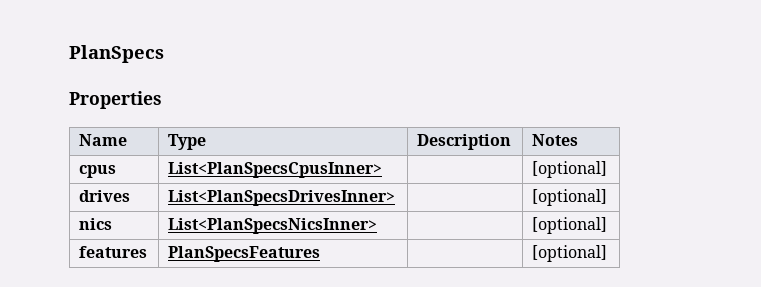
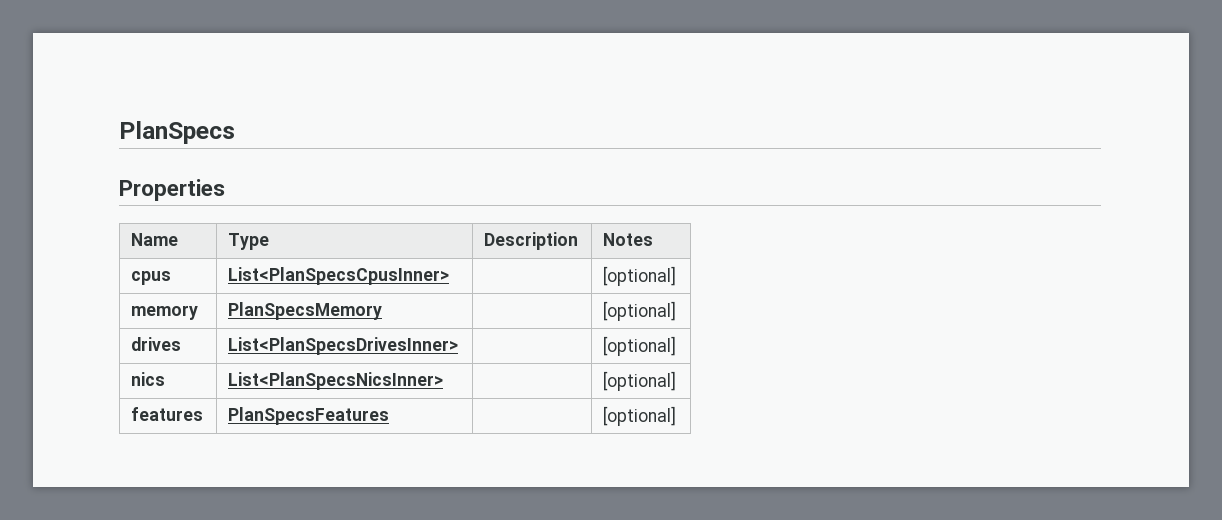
+ memory | PlanSpecsMemory | | [optional]

